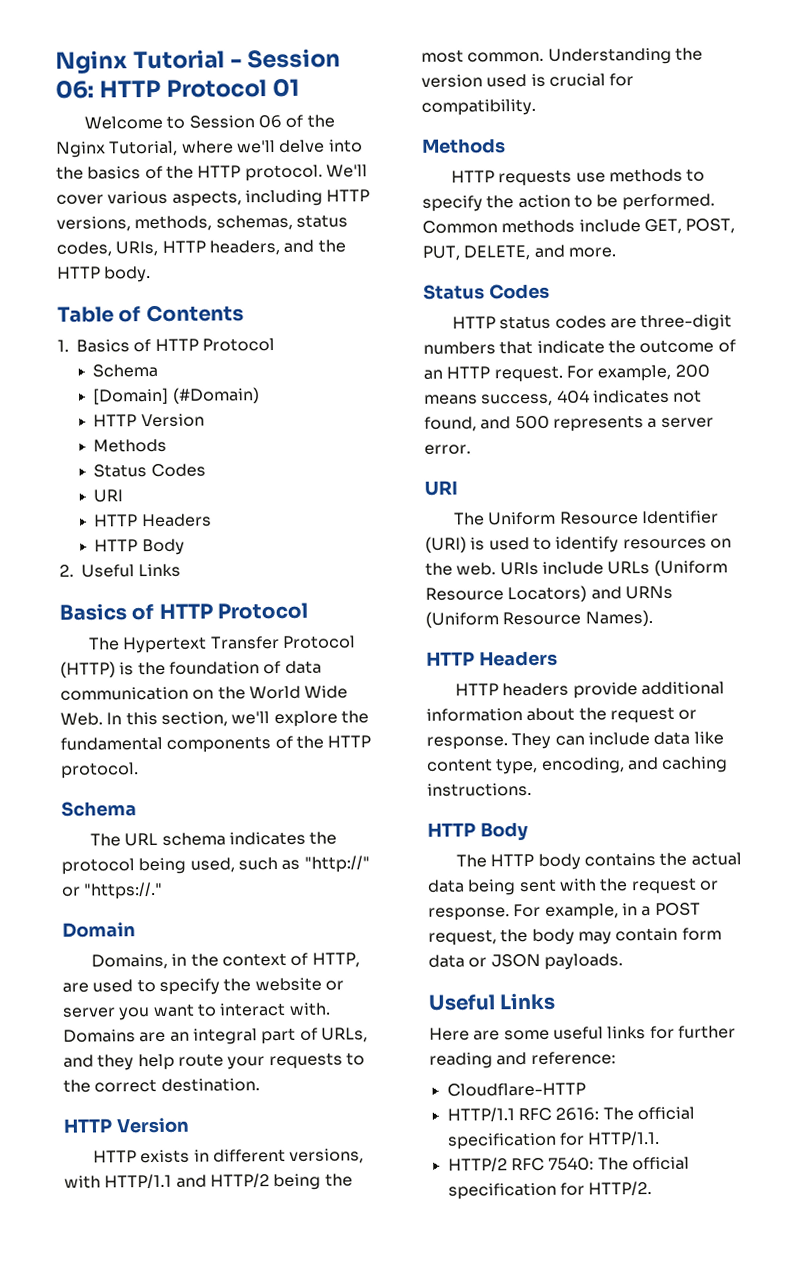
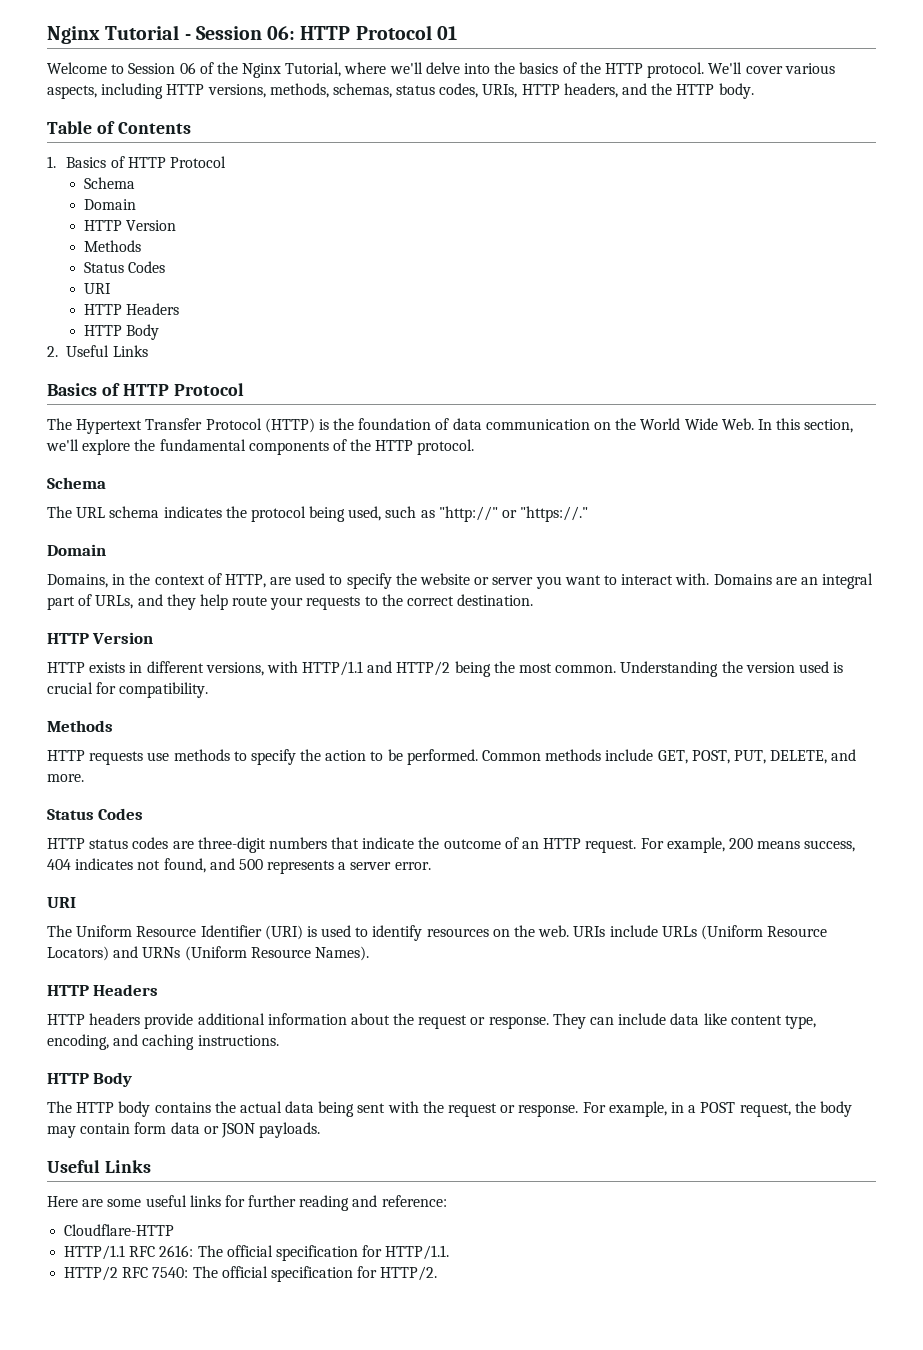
  1. Basics of HTTP Protocol
  Schema
- [Domain] (#Domain)
+ Domain

